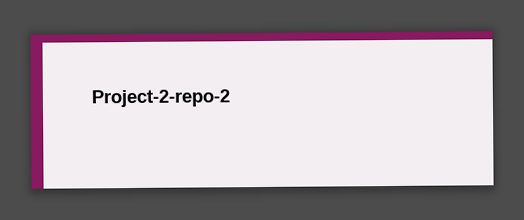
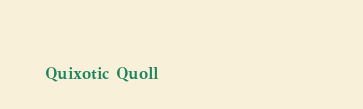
- Project-2-repo-2
+ Quixotic Quoll

